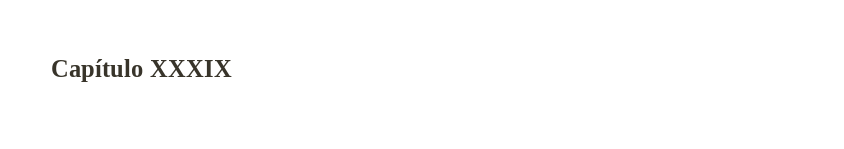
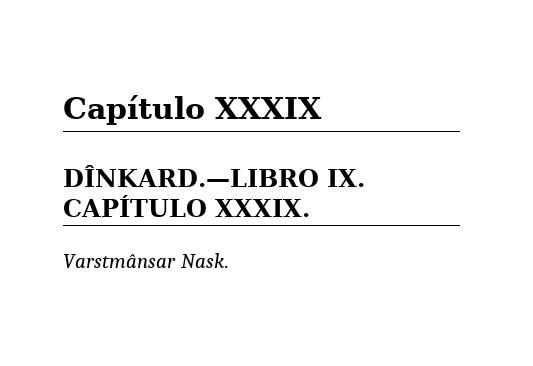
+ DÎNKARD.—LIBRO IX. CAPÍTULO XXXIX.
+ Varstmânsar Nask.

